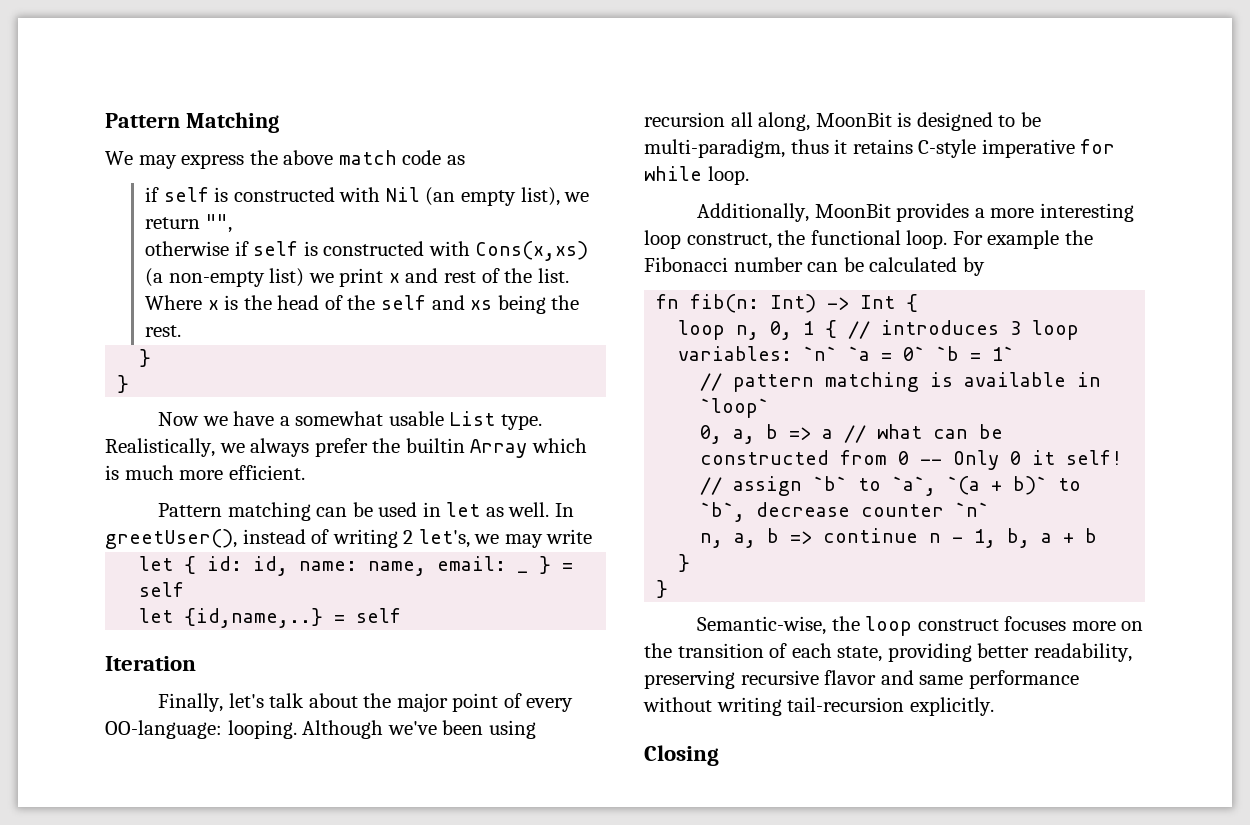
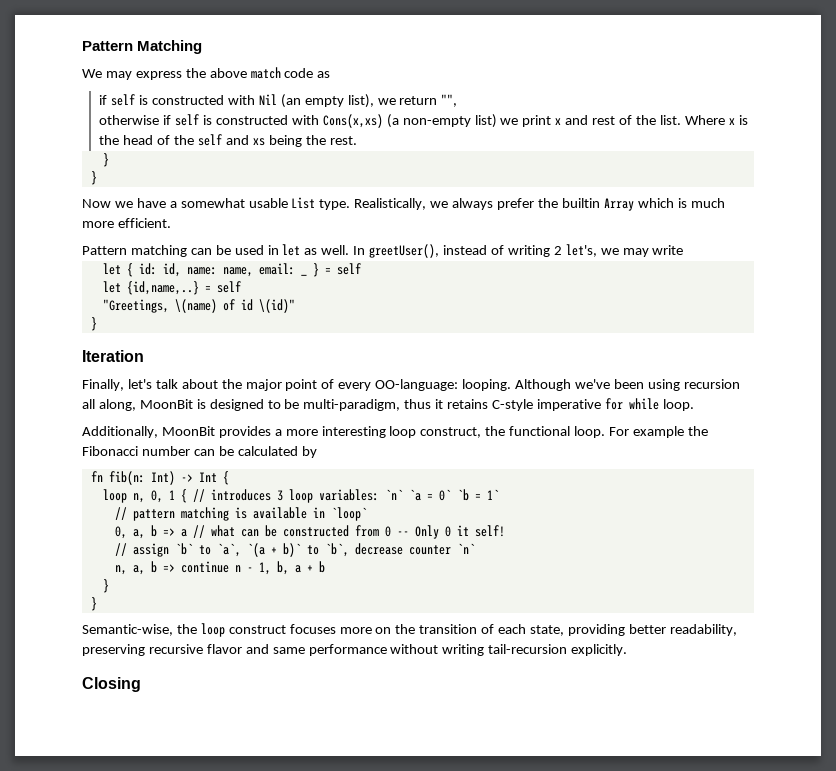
+ "Greetings, \(name) of id \(id)"
+ }

